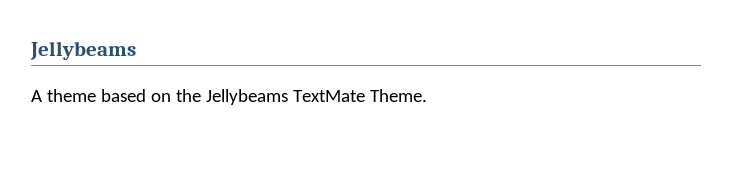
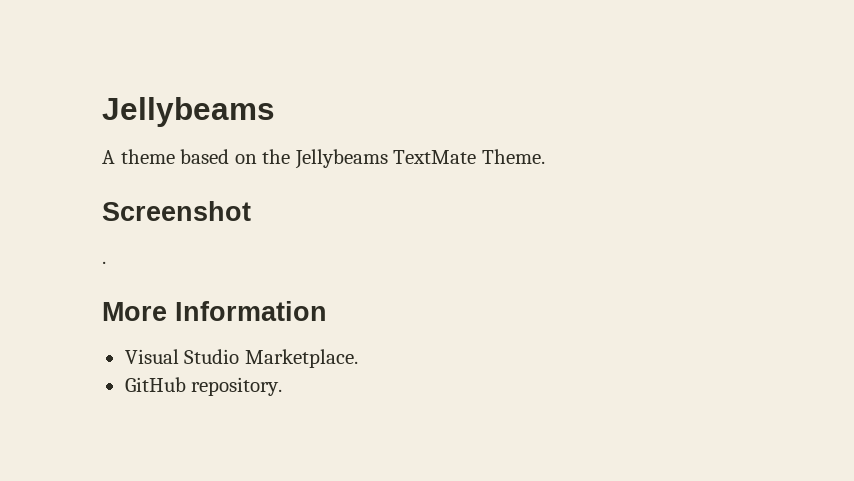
+ Screenshot
+ .
+ More Information
+ Visual Studio Marketplace.
+ GitHub repository.

